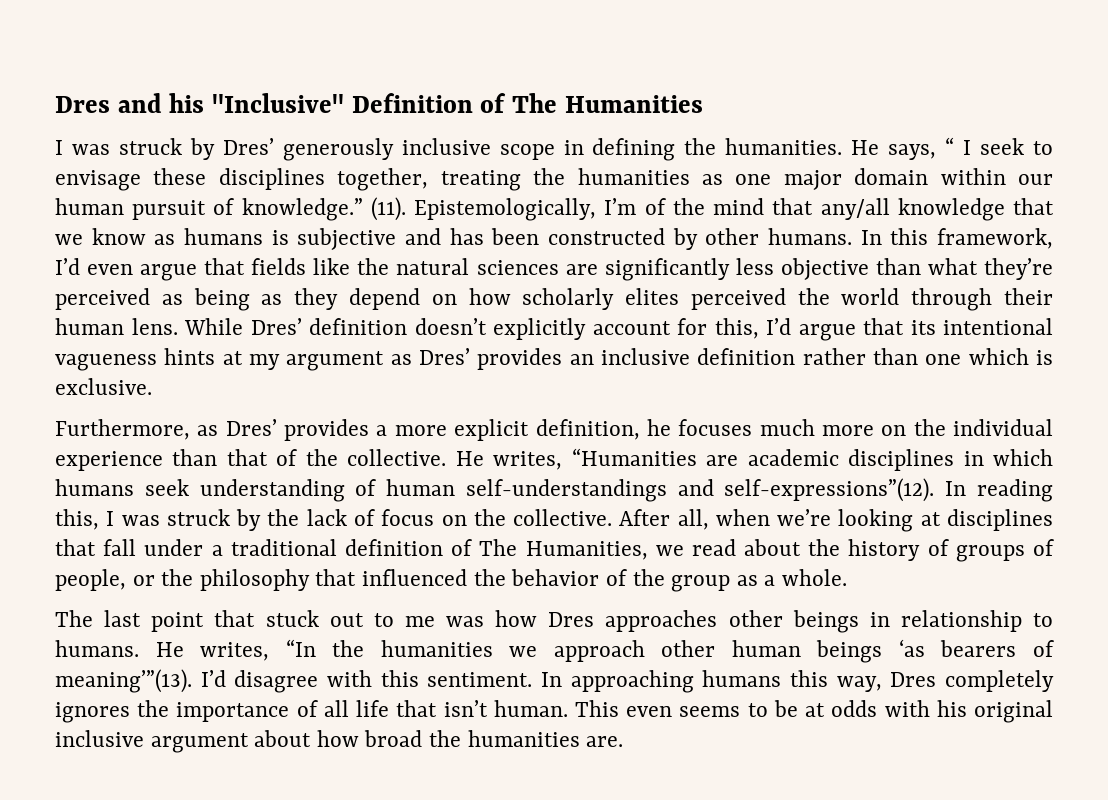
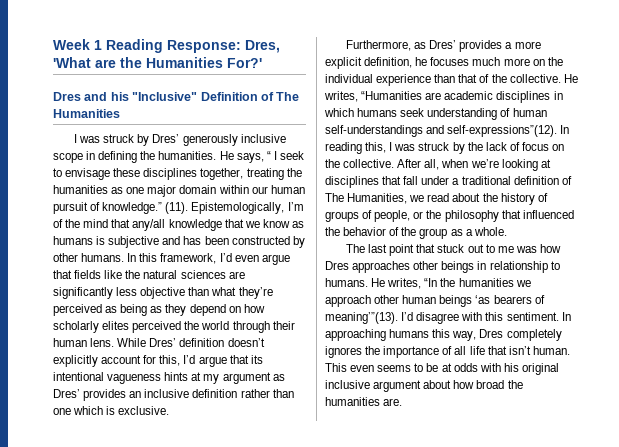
+ Week 1 Reading Response: Dres, 'What are the Humanities For?'

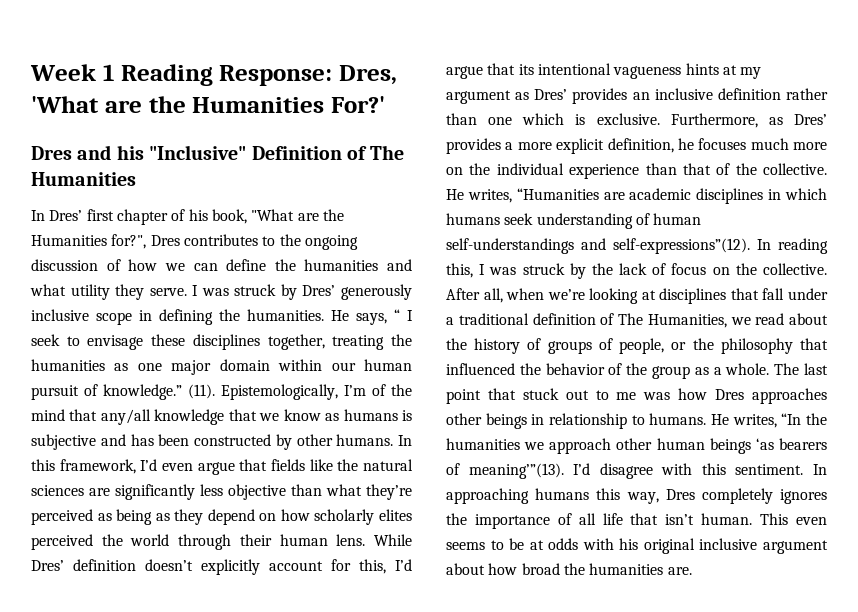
+ In Dres’ first chapter of his book, "What are the Humanities for?", Dres contributes to the ongoing discussion of how we can define the humanities and what utility they serve.
- While Dres’ definition doesn’t explicitly account for this, I’d argue that its intentional vagueness hints at my argument as Dres’ provides an inclusive definition rather than one which is exclusive.
- Furthermore, as Dres’ provides a more explicit definition, he focuses much more on the individual experience than that of the collective.
+ While Dres’ definition doesn’t explicitly account for this, I’d argue that its intentional vagueness hints at my argument as Dres’ provides an inclusive definition rather than one which is exclusive. Furthermore, as Dres’ provides a more explicit definition, he focuses much more on the individual experience than that of the collective.
- After all, when we’re looking at disciplines that fall under a traditional definition of The Humanities, we read about the history of groups of people, or the philosophy that influenced the behavior of the group as a whole.
- The last point that stuck out to me was how Dres approaches other beings in relationship to humans.
+ After all, when we’re looking at disciplines that fall under a traditional definition of The Humanities, we read about the history of groups of people, or the philosophy that influenced the behavior of the group as a whole. The last point that stuck out to me was how Dres approaches other beings in relationship to humans.

